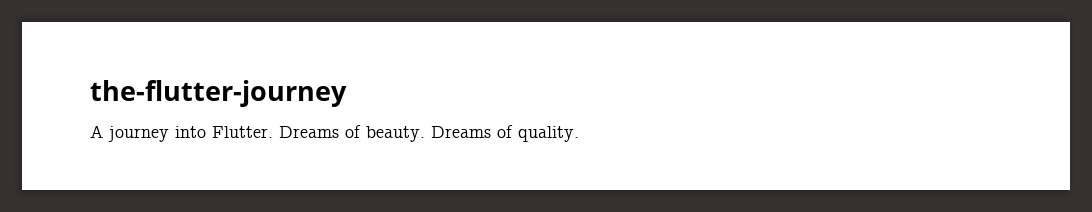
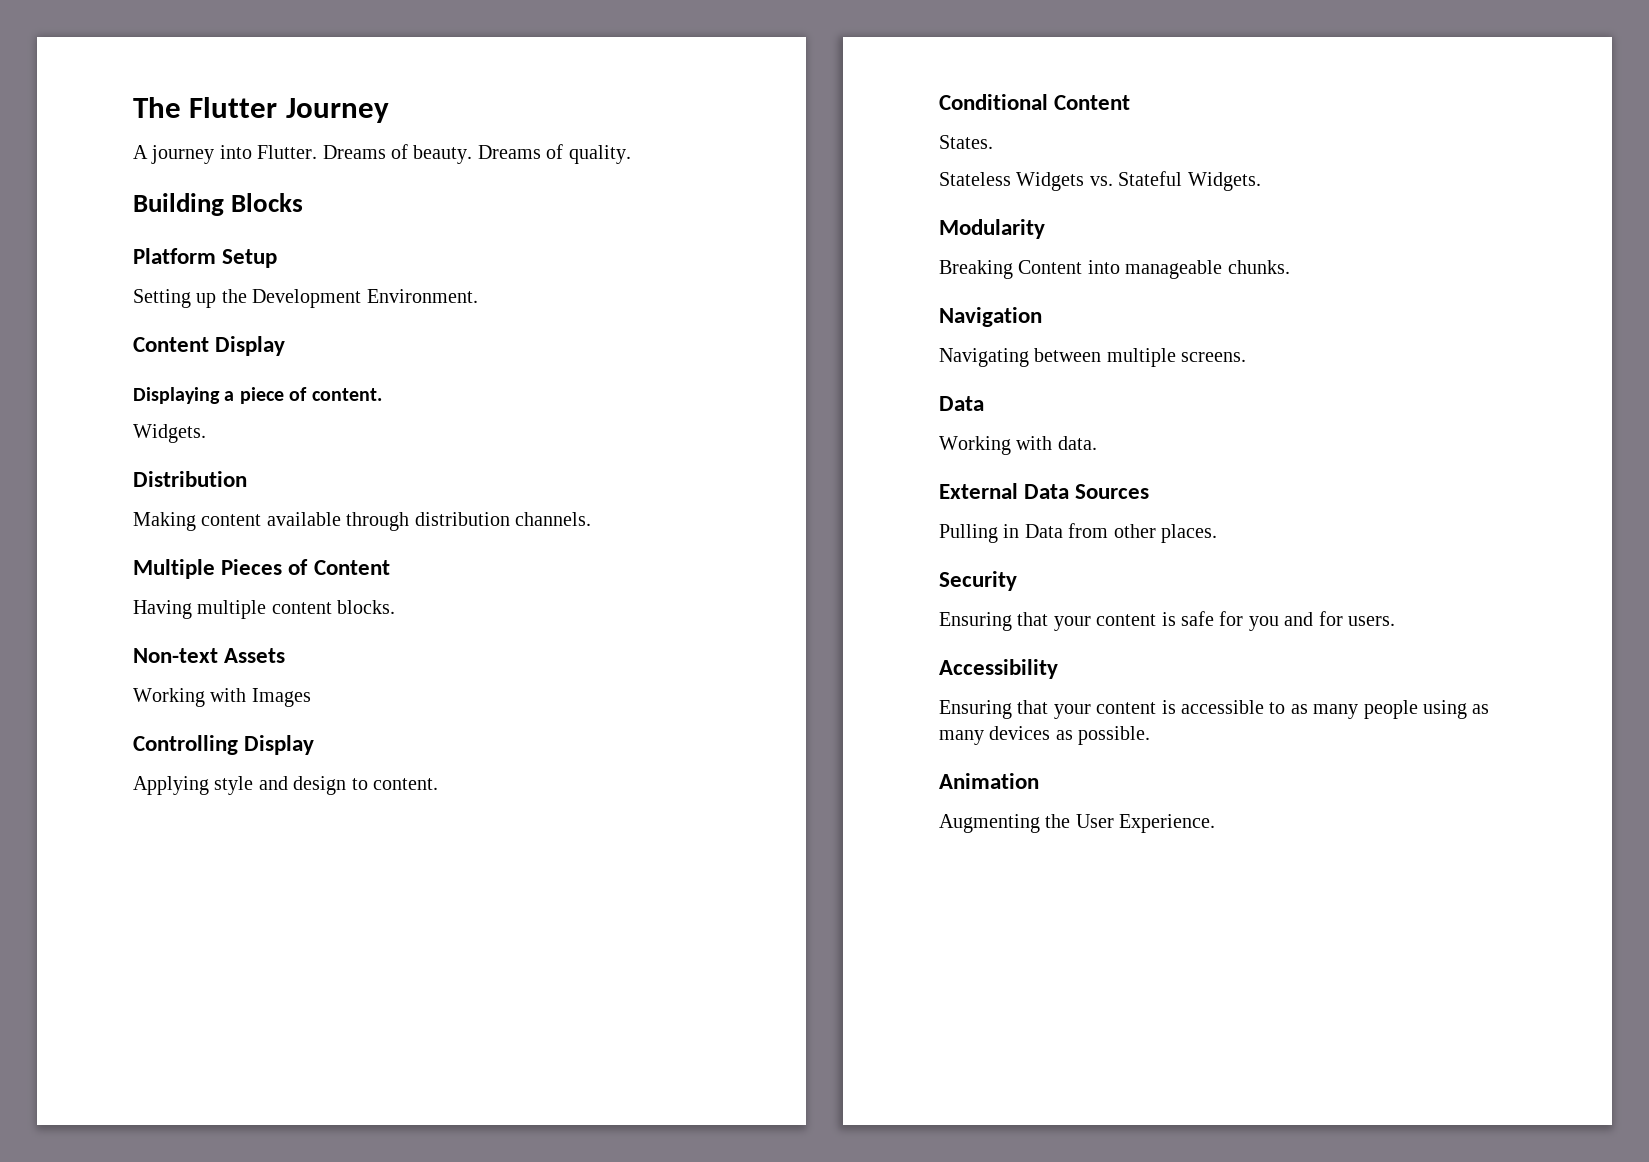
- the-flutter-journey
+ The Flutter Journey
+ Building Blocks
+ Platform Setup
+ Setting up the Development Environment.
+ Content Display
+ Displaying a piece of content.
+ Widgets.
+ Distribution
+ Making content available through distribution channels.
+ Multiple Pieces of Content
+ Having multiple content blocks.
+ Non-text Assets
+ Working with Images
+ Controlling Display
+ Applying style and design to content.
+ Conditional Content
+ States.
+ Stateless Widgets vs. Stateful Widgets.
+ Modularity
+ Breaking Content into manageable chunks.
+ Navigation
+ Navigating between multiple screens.
+ Data
+ Working with data.
+ External Data Sources
+ Pulling in Data from other places.
+ Security
+ Ensuring that your content is safe for you and for users.
+ Accessibility
+ Ensuring that your content is accessible to as many people using as many devices as possible.
+ Animation
+ Augmenting the User Experience.

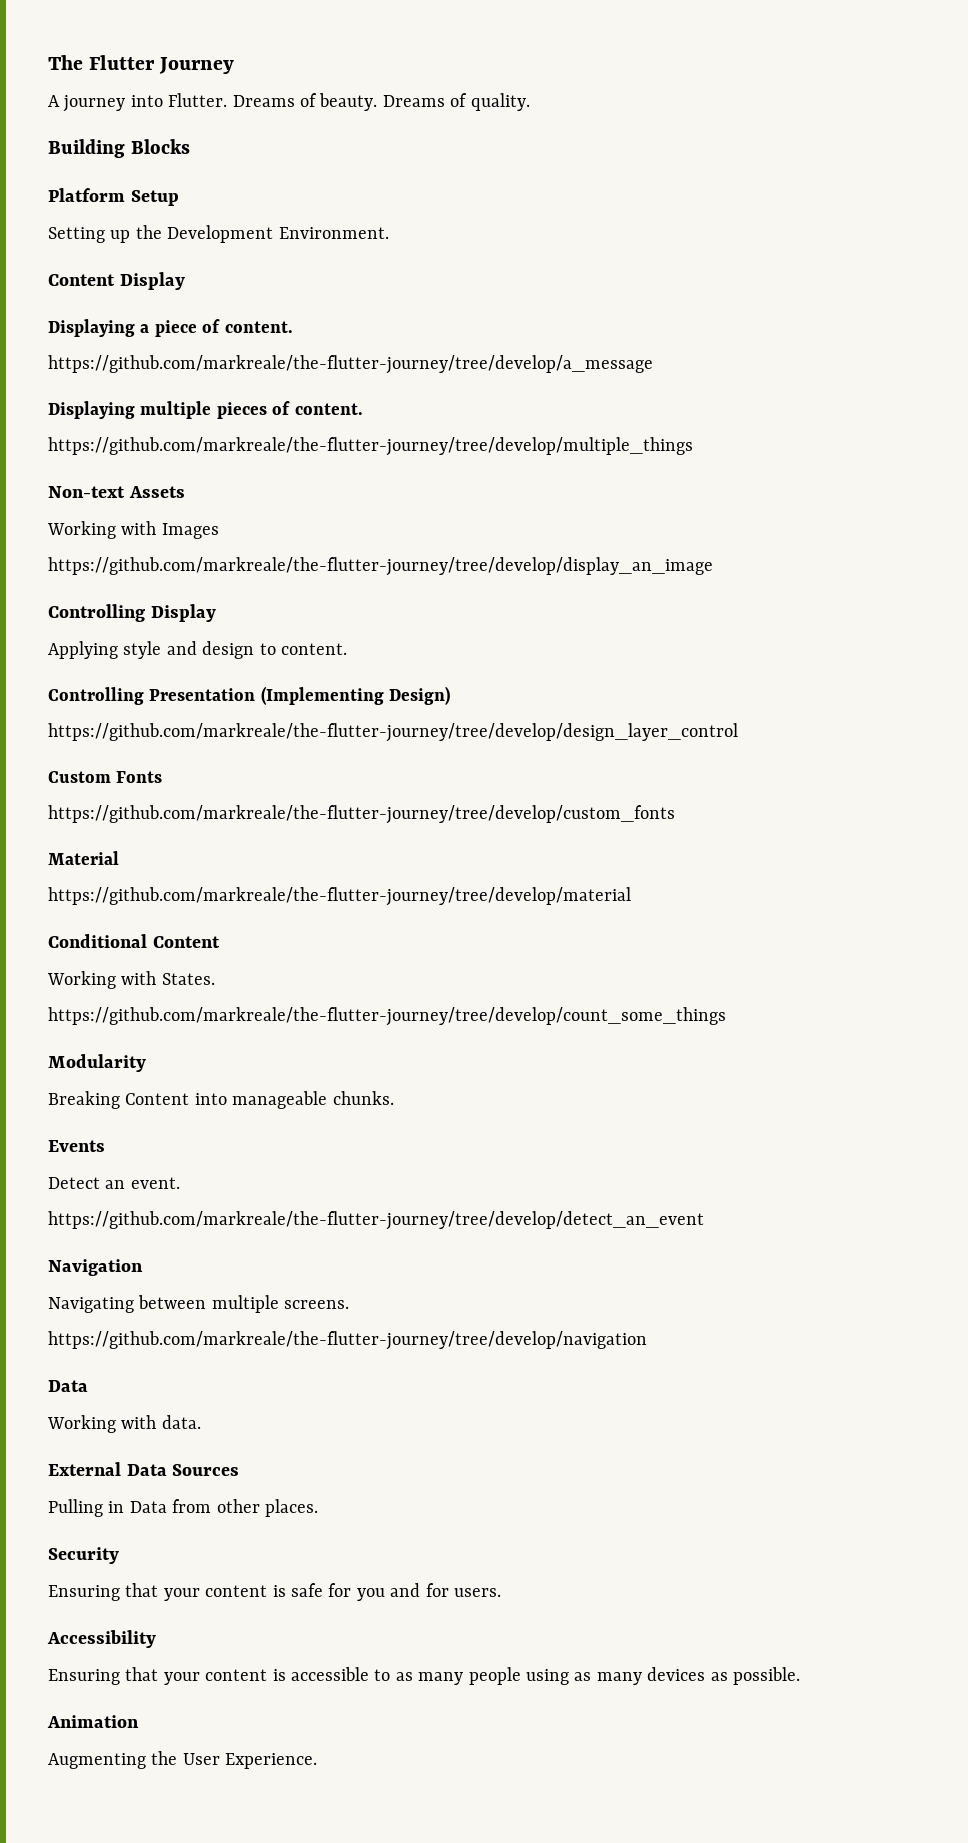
  Displaying a piece of content.
- Widgets.
- Distribution
- Making content available through distribution channels.
- Multiple Pieces of Content
- Having multiple content blocks.
+ https://github.com/markreale/the-flutter-journey/tree/develop/a_message
+ Displaying multiple pieces of content.
+ https://github.com/markreale/the-flutter-journey/tree/develop/multiple_things
+ https://github.com/markreale/the-flutter-journey/tree/develop/display_an_image
+ Controlling Presentation (Implementing Design)
+ https://github.com/markreale/the-flutter-journey/tree/develop/design_layer_control
+ Custom Fonts
+ https://github.com/markreale/the-flutter-journey/tree/develop/custom_fonts
+ Material
+ https://github.com/markreale/the-flutter-journey/tree/develop/material
- States.
+ Working with States.
- Stateless Widgets vs. Stateful Widgets.
+ https://github.com/markreale/the-flutter-journey/tree/develop/count_some_things
+ Events
+ Detect an event.
+ https://github.com/markreale/the-flutter-journey/tree/develop/detect_an_event
+ https://github.com/markreale/the-flutter-journey/tree/develop/navigation

